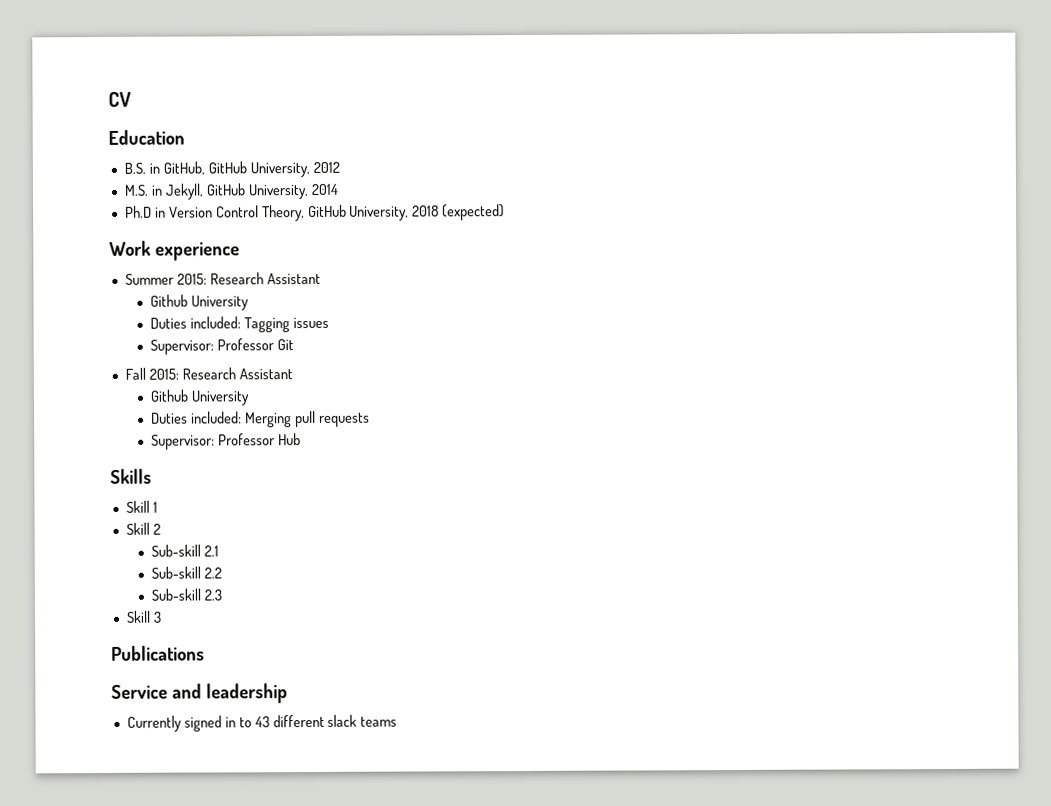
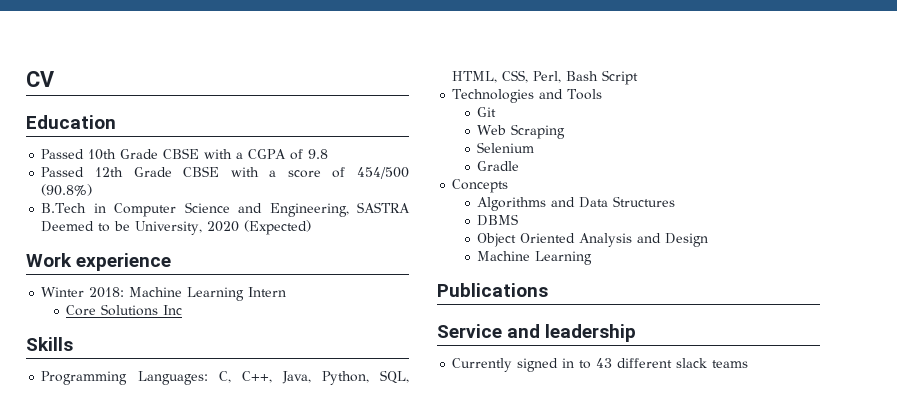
- B.S. in GitHub, GitHub University, 2012
- M.S. in Jekyll, GitHub University, 2014
- Ph.D in Version Control Theory, GitHub University, 2018 (expected)
+ Passed 10th Grade CBSE with a CGPA of 9.8
+ Passed 12th Grade CBSE with a score of 454/500 (90.8%)
+ B.Tech in Computer Science and Engineering, SASTRA Deemed to be University, 2020 (Expected)
  Work experience
- Summer 2015: Research Assistant
- Github University
- Duties included: Tagging issues
- Supervisor: Professor Git
- Fall 2015: Research Assistant
- Github University
- Duties included: Merging pull requests
- Supervisor: Professor Hub
+ Winter 2018: Machine Learning Intern
+ Core Solutions Inc
  Skills
- Skill 1
- Skill 2
- Sub-skill 2.1
- Sub-skill 2.2
- Sub-skill 2.3
- Skill 3
+ Programming Languages: C, C++, Java, Python, SQL, HTML, CSS, Perl, Bash Script
+ Technologies and Tools
+ Git
+ Web Scraping
+ Selenium
+ Gradle
+ Concepts
+ Algorithms and Data Structures
+ DBMS
+ Object Oriented Analysis and Design
+ Machine Learning

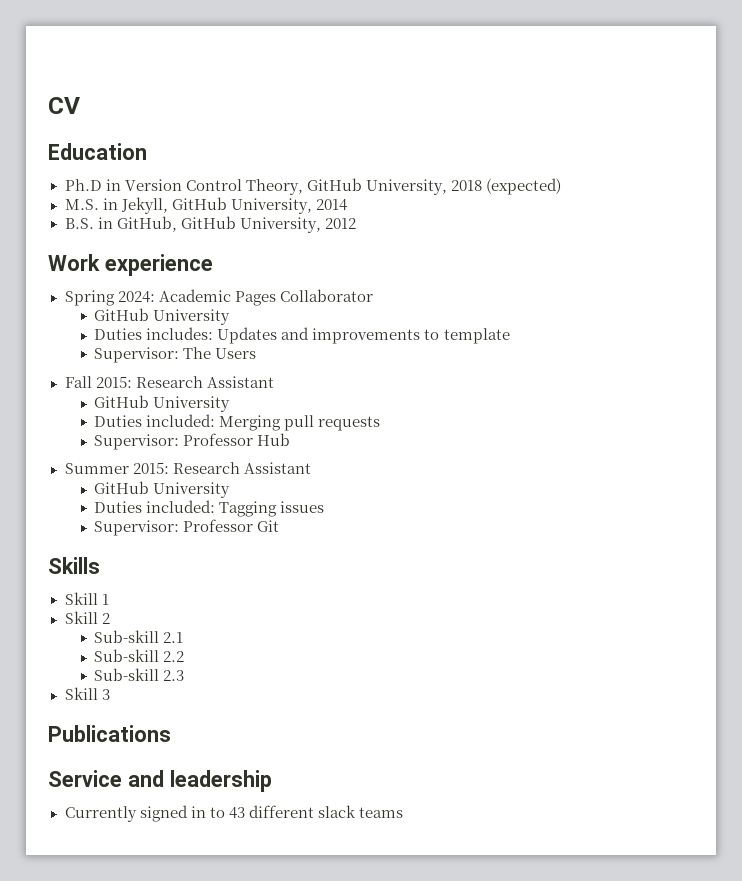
- Passed 10th Grade CBSE with a CGPA of 9.8
- Passed 12th Grade CBSE with a score of 454/500 (90.8%)
- B.Tech in Computer Science and Engineering, SASTRA Deemed to be University, 2020 (Expected)
+ Ph.D in Version Control Theory, GitHub University, 2018 (expected)
+ M.S. in Jekyll, GitHub University, 2014
+ B.S. in GitHub, GitHub University, 2012
  Work experience
- Winter 2018: Machine Learning Intern
- Core Solutions Inc
+ Spring 2024: Academic Pages Collaborator
+ GitHub University
+ Duties includes: Updates and improvements to template
+ Supervisor: The Users
+ Fall 2015: Research Assistant
+ GitHub University
+ Duties included: Merging pull requests
+ Supervisor: Professor Hub
+ Summer 2015: Research Assistant
+ GitHub University
+ Duties included: Tagging issues
+ Supervisor: Professor Git
  Skills
- Programming Languages: C, C++, Java, Python, SQL, HTML, CSS, Perl, Bash Script
- Technologies and Tools
- Git
- Web Scraping
- Selenium
- Gradle
- Concepts
- Algorithms and Data Structures
- DBMS
- Object Oriented Analysis and Design
- Machine Learning
+ Skill 1
+ Skill 2
+ Sub-skill 2.1
+ Sub-skill 2.2
+ Sub-skill 2.3
+ Skill 3

